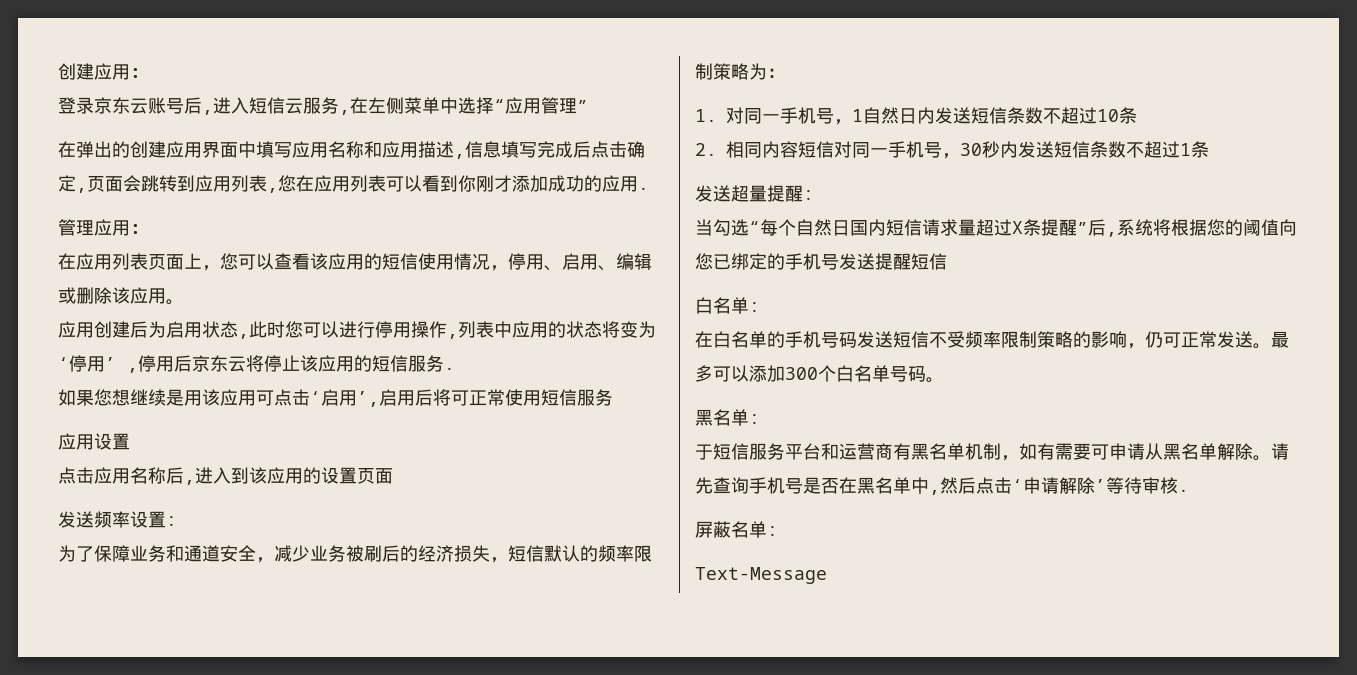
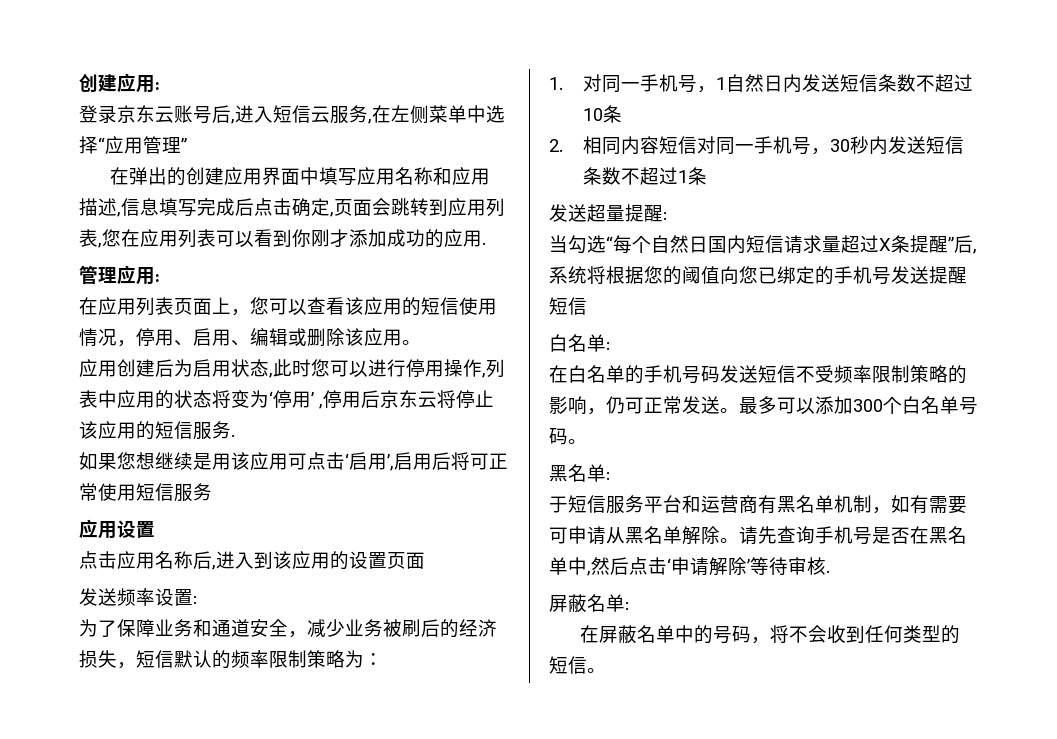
- Text-Message
+ 在屏蔽名单中的号码，将不会收到任何类型的短信。

